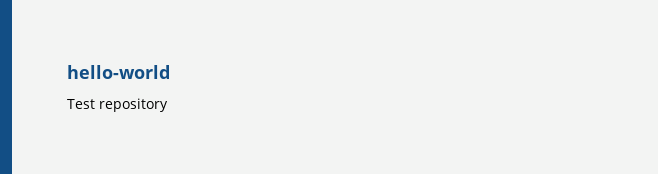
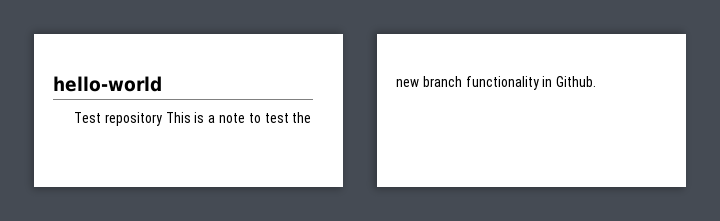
- Test repository
+ Test repository This is a note to test the new branch functionality in Github.

